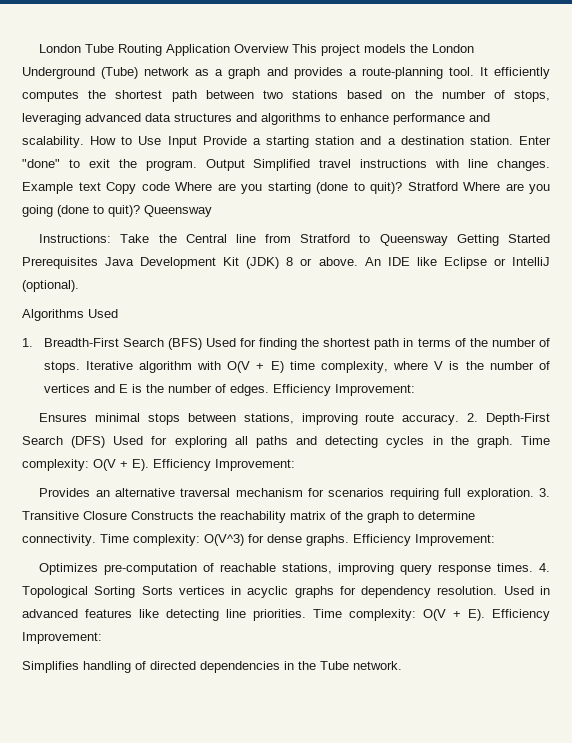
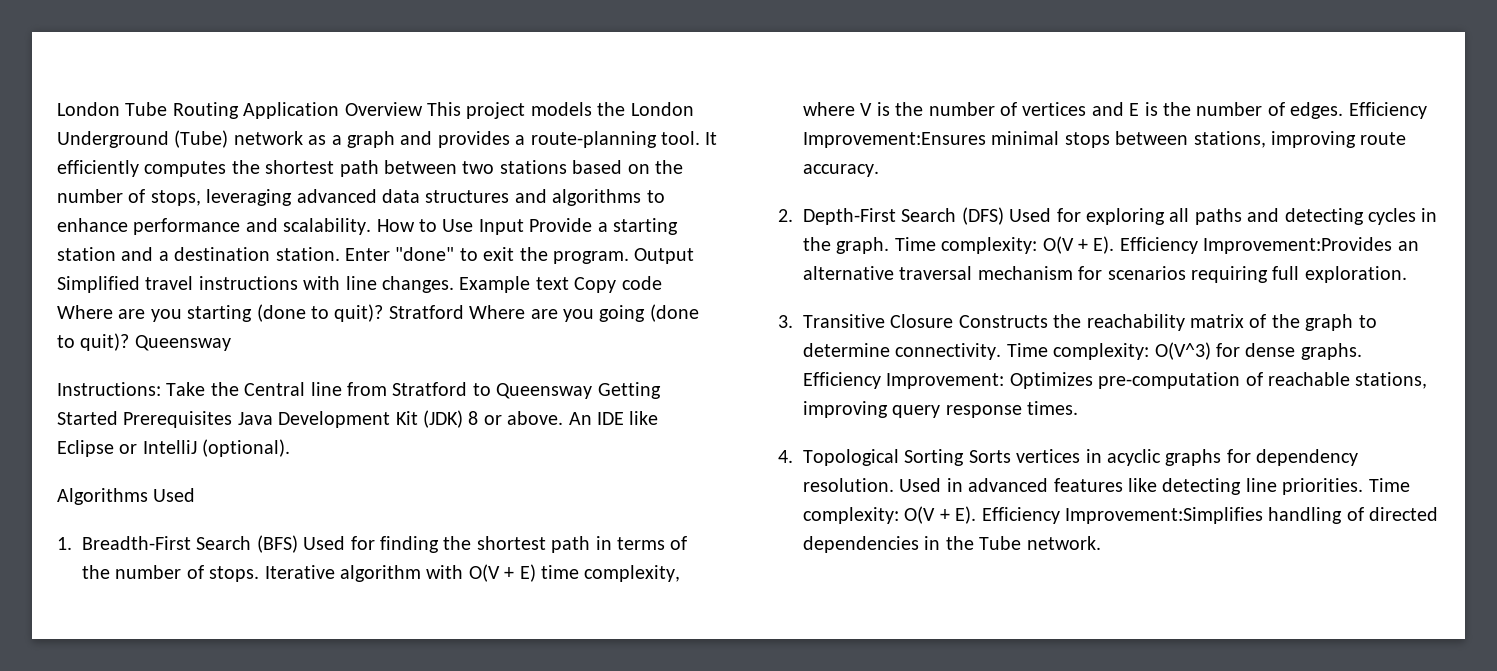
- Iterative algorithm with O(V + E) time complexity, where V is the number of vertices and E is the number of edges. Efficiency Improvement:
- Ensures minimal stops between stations, improving route accuracy. 2. Depth-First Search (DFS) Used for exploring all paths and detecting cycles in the graph. Time complexity: O(V + E). Efficiency Improvement:
- Provides an alternative traversal mechanism for scenarios requiring full exploration. 3. Transitive Closure Constructs the reachability matrix of the graph to determine connectivity.
+ Iterative algorithm with O(V + E) time complexity, where V is the number of vertices and E is the number of edges. Efficiency Improvement:Ensures minimal stops between stations, improving route accuracy.
+ 2. Depth-First Search (DFS) Used for exploring all paths and detecting cycles in the graph. Time complexity: O(V + E). Efficiency Improvement:Provides an alternative traversal mechanism for scenarios requiring full exploration.
+ 3. Transitive Closure Constructs the reachability matrix of the graph to determine connectivity.
- Time complexity: O(V^3) for dense graphs. Efficiency Improvement:
- Optimizes pre-computation of reachable stations, improving query response times. 4. Topological Sorting Sorts vertices in acyclic graphs for dependency resolution.
+ Time complexity: O(V^3) for dense graphs. Efficiency Improvement: Optimizes pre-computation of reachable stations, improving query response times.
+ 4. Topological Sorting Sorts vertices in acyclic graphs for dependency resolution.
- Used in advanced features like detecting line priorities. Time complexity: O(V + E). Efficiency Improvement:
- Simplifies handling of directed dependencies in the Tube network.
+ Used in advanced features like detecting line priorities. Time complexity: O(V + E). Efficiency Improvement:Simplifies handling of directed dependencies in the Tube network.

